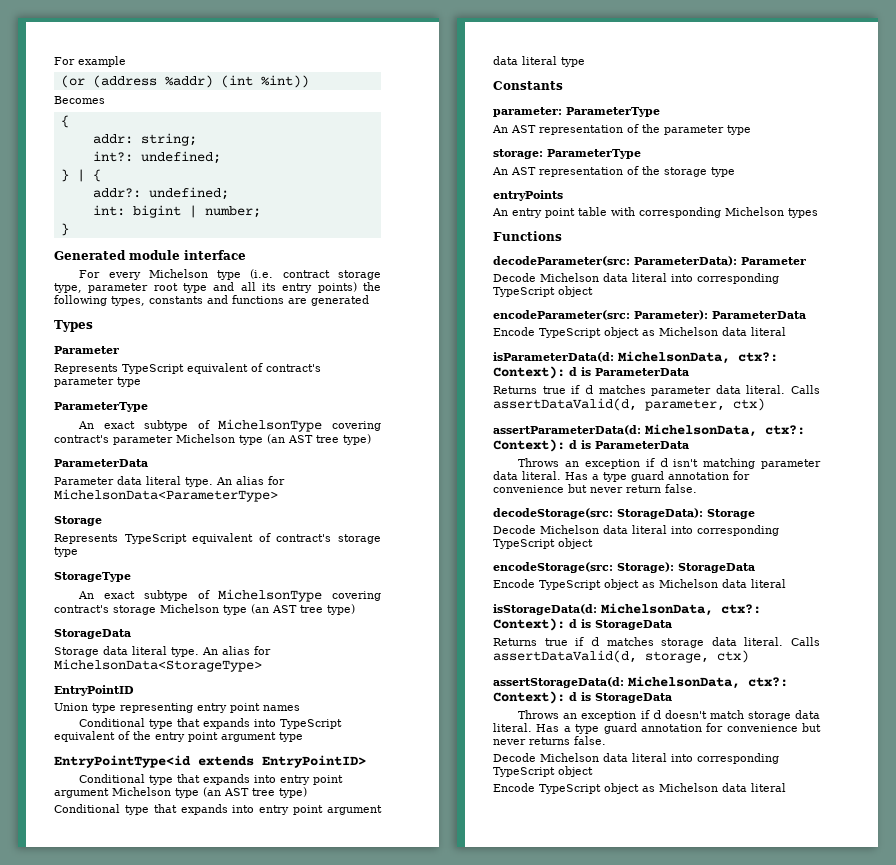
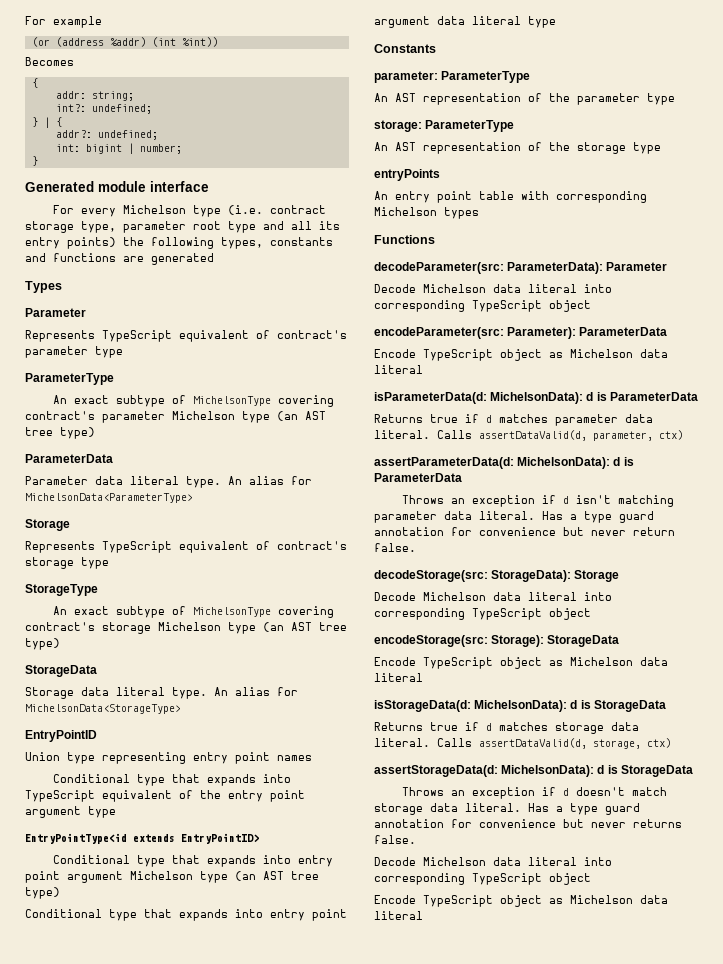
- isParameterData(d: MichelsonData, ctx?: Context): d is ParameterData
+ isParameterData(d: MichelsonData): d is ParameterData
- assertParameterData(d: MichelsonData, ctx?: Context): d is ParameterData
+ assertParameterData(d: MichelsonData): d is ParameterData
- isStorageData(d: MichelsonData, ctx?: Context): d is StorageData
+ isStorageData(d: MichelsonData): d is StorageData
- assertStorageData(d: MichelsonData, ctx?: Context): d is StorageData
+ assertStorageData(d: MichelsonData): d is StorageData

